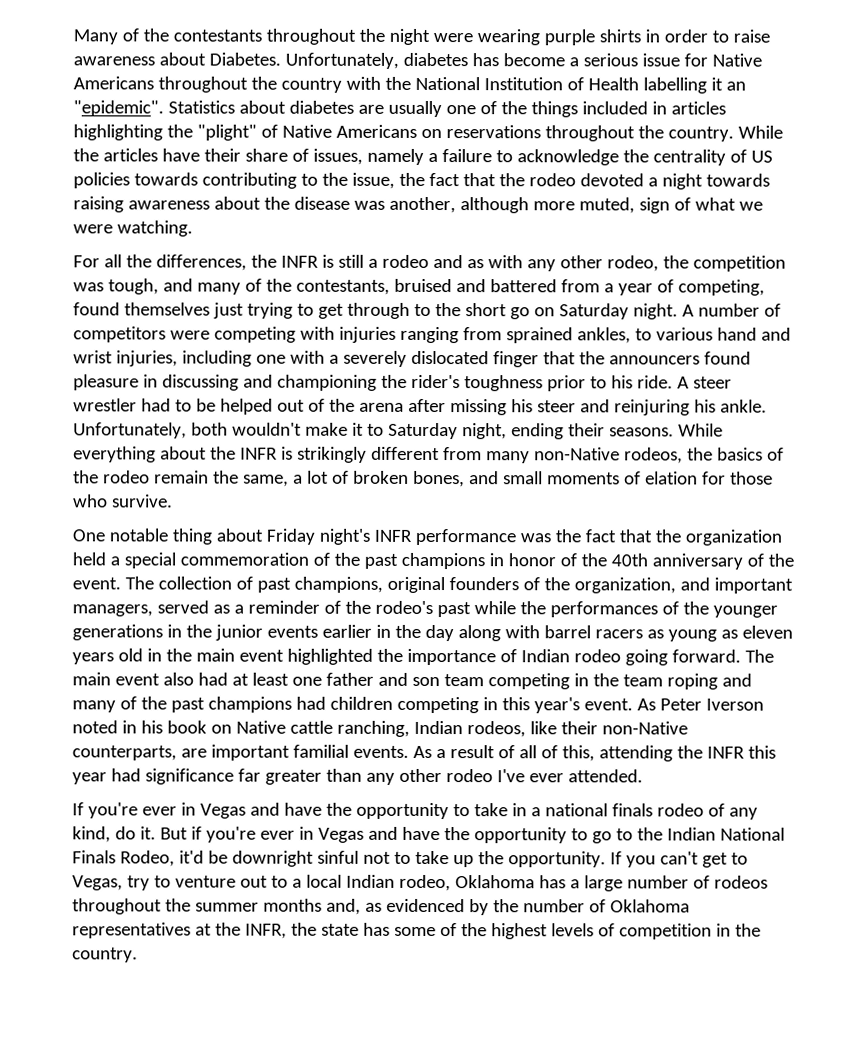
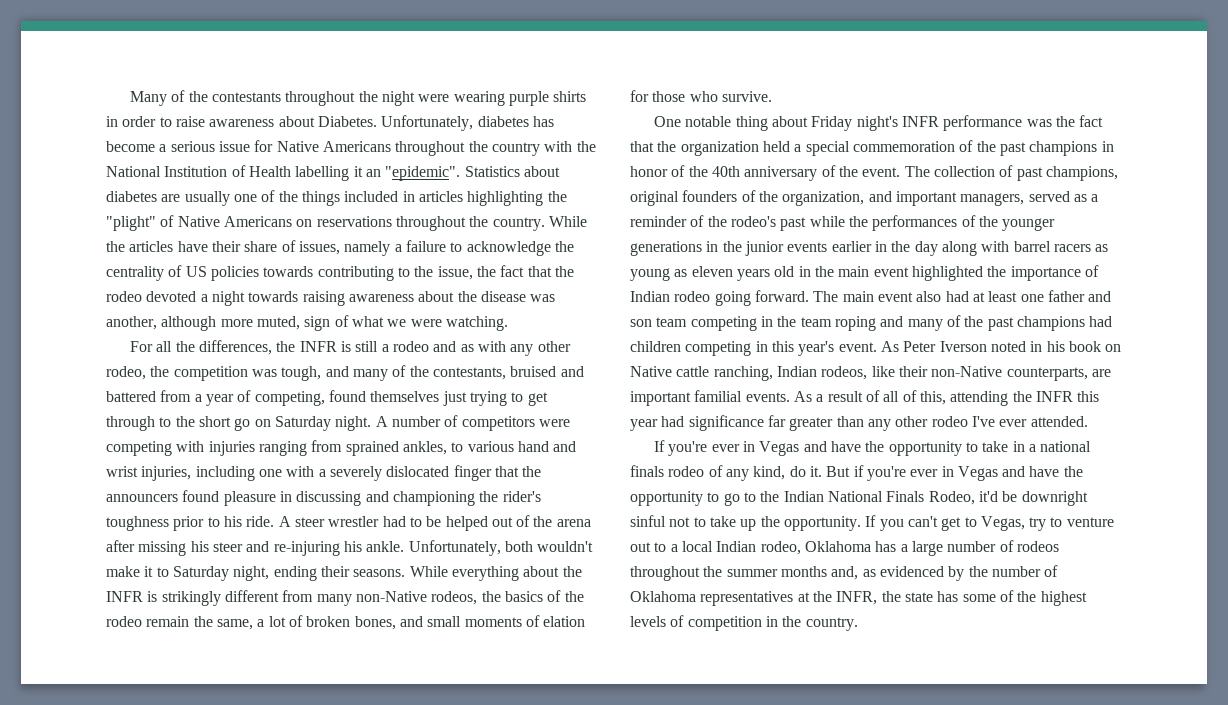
- A steer wrestler had to be helped out of the arena after missing his steer and reinjuring his ankle.
+ A steer wrestler had to be helped out of the arena after missing his steer and re-injuring his ankle.

